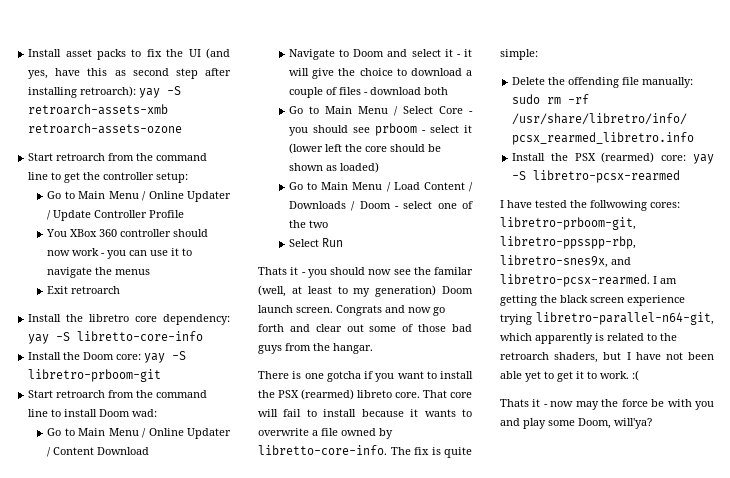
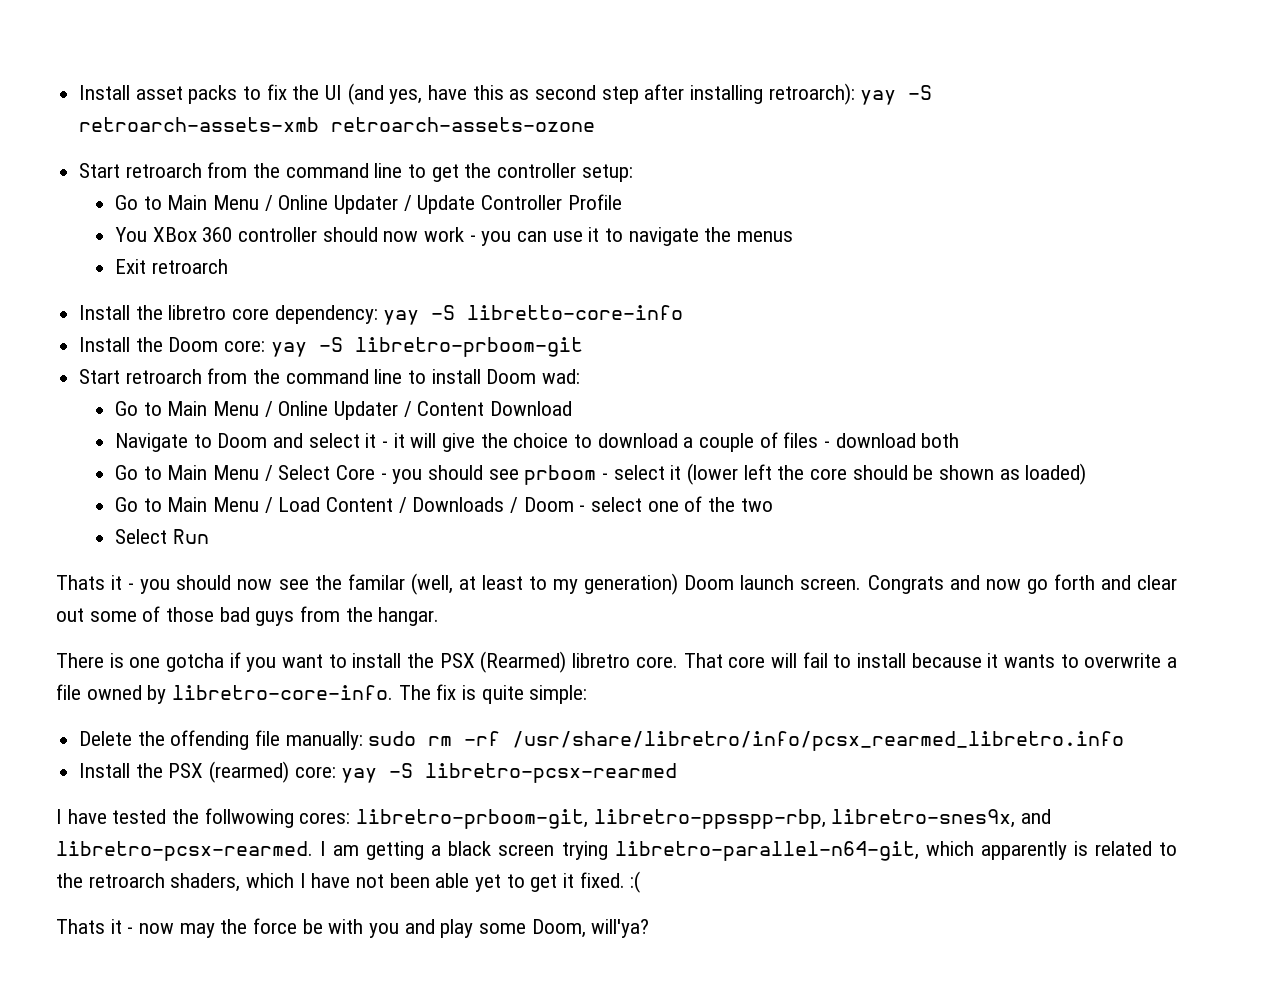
- There is one gotcha if you want to install the PSX (rearmed) libreto core.
+ There is one gotcha if you want to install the PSX (Rearmed) libretro core.
- That core will fail to install because it wants to overwrite a file owned by libretto-core-info.
+ That core will fail to install because it wants to overwrite a file owned by libretro-core-info.
- I am getting the black screen experience trying libretro-parallel-n64-git, which apparently is related to the retroarch shaders, but I have not been able yet to get it to work. :(
+ I am getting a black screen trying libretro-parallel-n64-git, which apparently is related to the retroarch shaders, which I have not been able yet to get it fixed. :(

